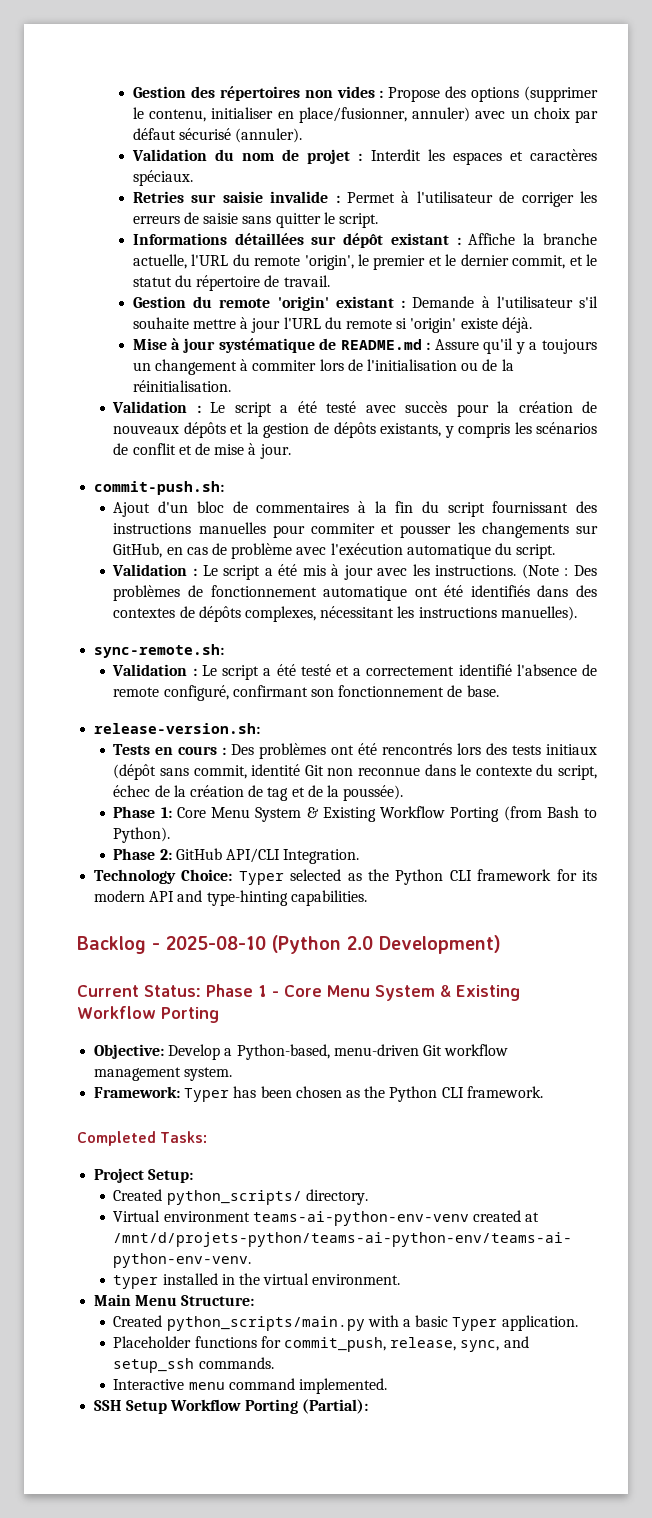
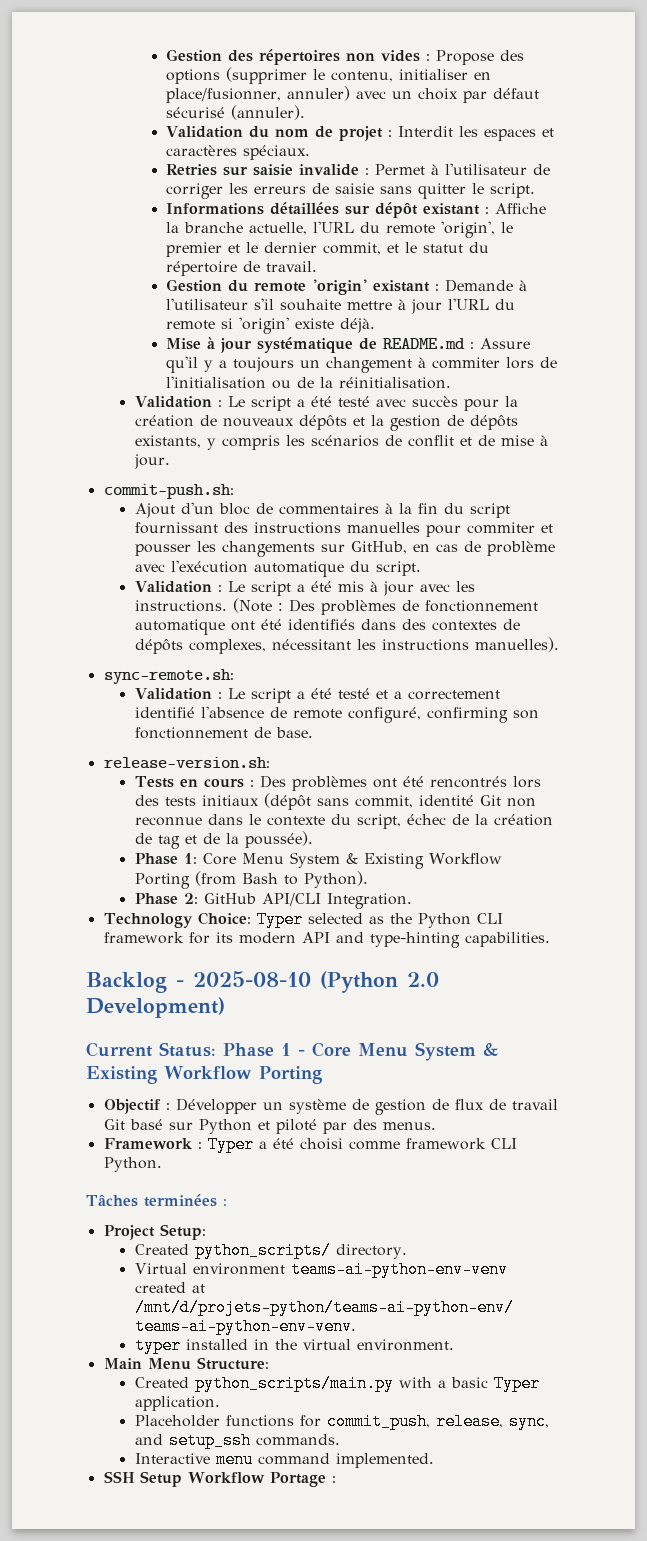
- Validation : Le script a été testé et a correctement identifié l'absence de remote configuré, confirmant son fonctionnement de base.
+ Validation : Le script a été testé et a correctement identifié l'absence de remote configuré, confirming son fonctionnement de base.
- Objective: Develop a Python-based, menu-driven Git workflow management system.
- Framework: Typer has been chosen as the Python CLI framework.
- Completed Tasks:
+ Objectif : Développer un système de gestion de flux de travail Git basé sur Python et piloté par des menus.
+ Framework : Typer a été choisi comme framework CLI Python.
+ Tâches terminées :
- SSH Setup Workflow Porting (Partial):
+ SSH Setup Workflow Portage :

